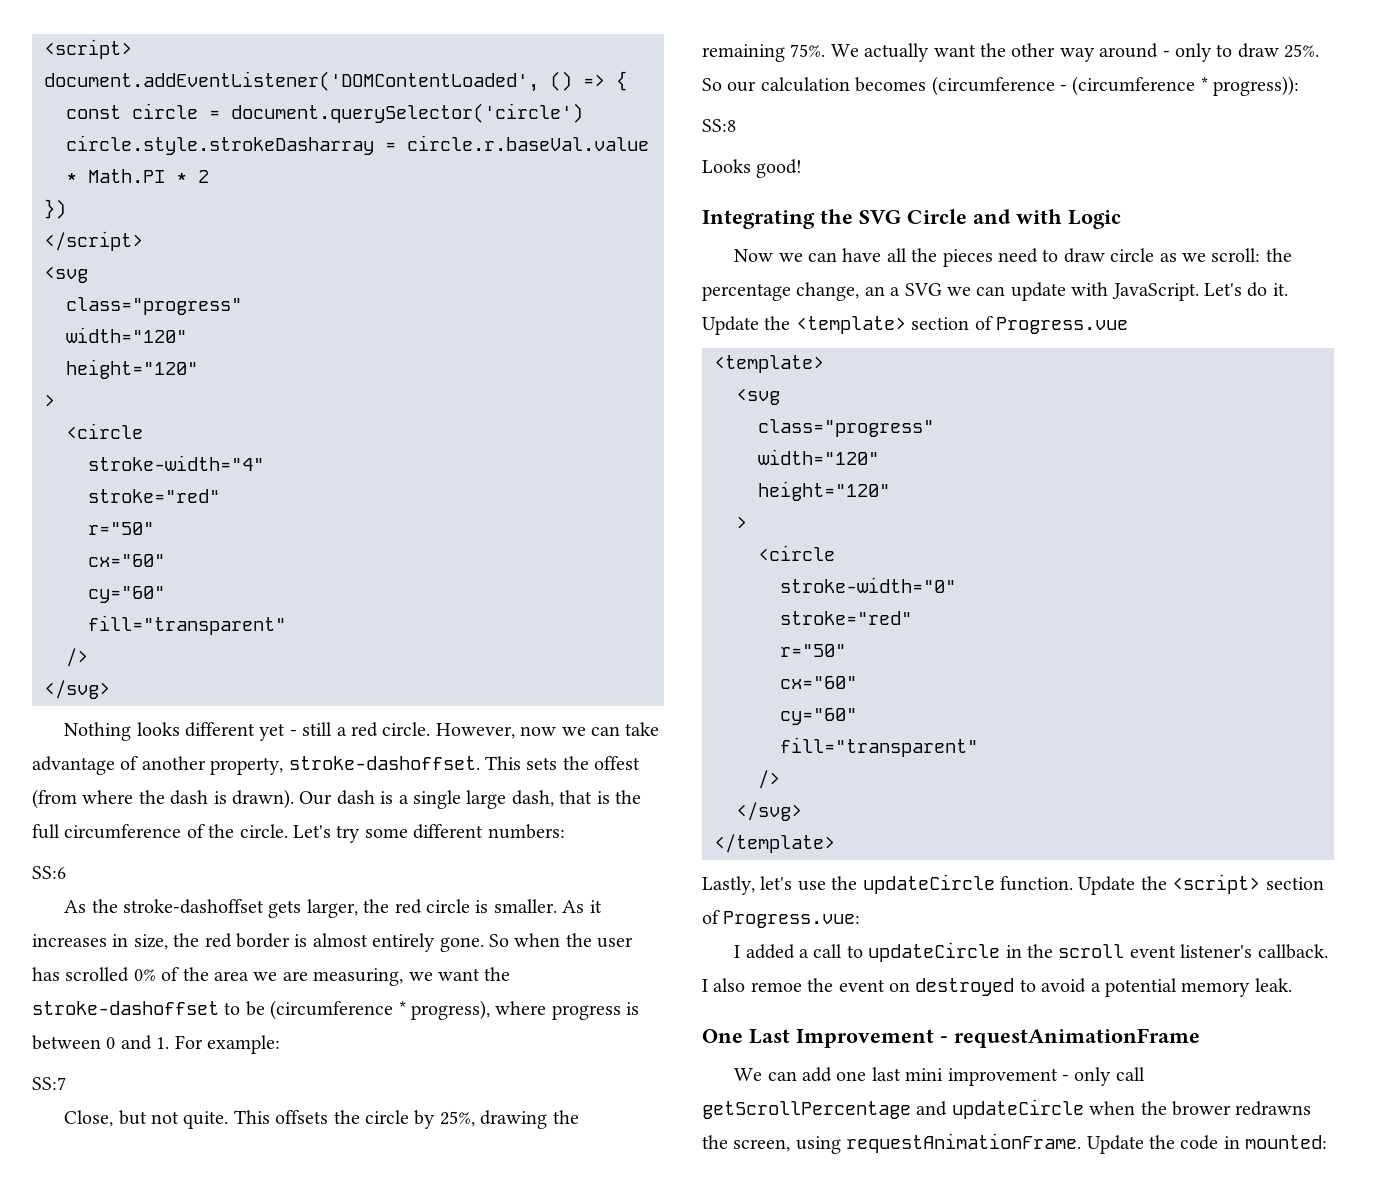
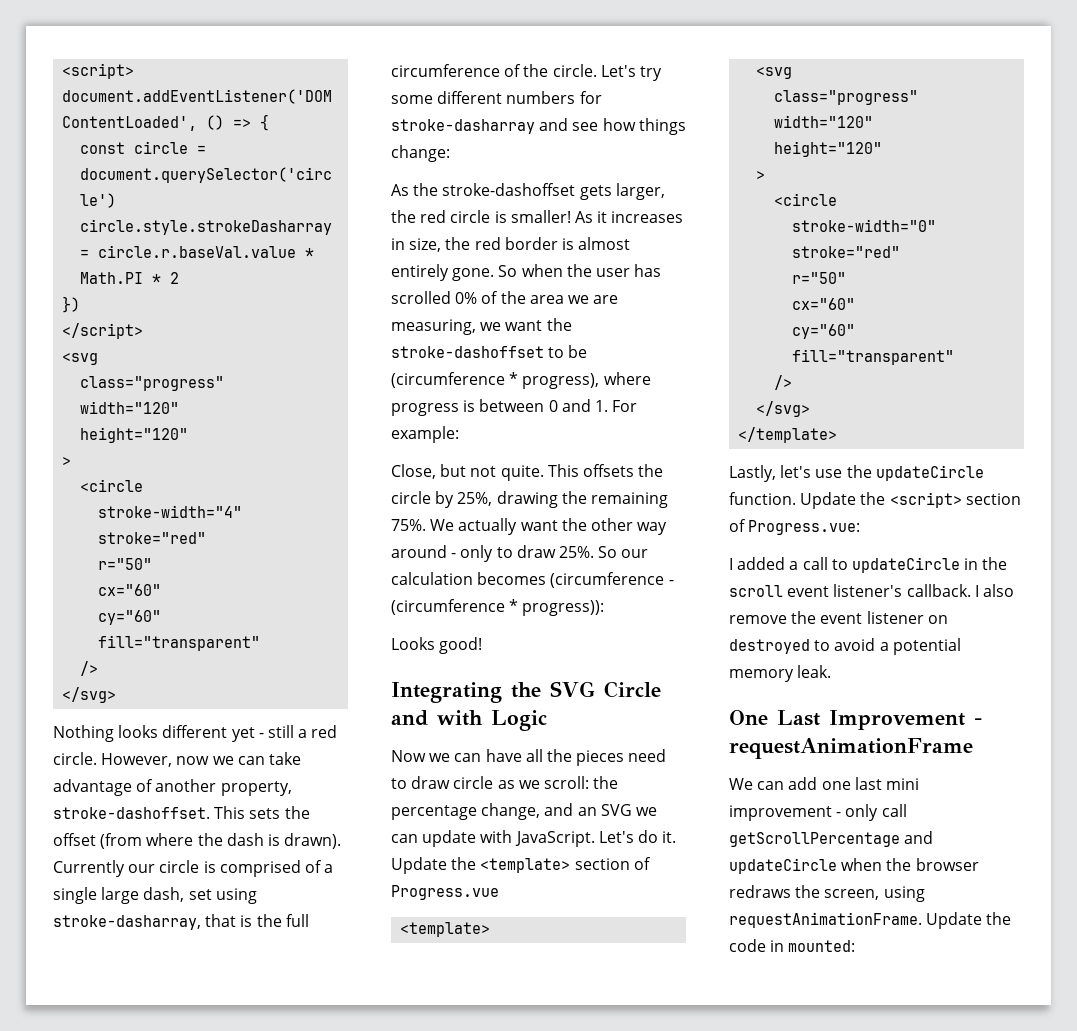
- This sets the offest (from where the dash is drawn).
+ This sets the offset (from where the dash is drawn).
- Our dash is a single large dash, that is the full circumference of the circle.
+ Currently our circle is comprised of a single large dash, set using stroke-dasharray, that is the full circumference of the circle.
- Let's try some different numbers:
- SS:6
+ Let's try some different numbers for stroke-dasharray and see how things change:
- As the stroke-dashoffset gets larger, the red circle is smaller.
+ As the stroke-dashoffset gets larger, the red circle is smaller!
- SS:7
- SS:8
- Now we can have all the pieces need to draw circle as we scroll: the percentage change, an a SVG we can update with JavaScript.
+ Now we can have all the pieces need to draw circle as we scroll: the percentage change, and an SVG we can update with JavaScript.
- I also remoe the event on destroyed to avoid a potential memory leak.
+ I also remove the event listener on destroyed to avoid a potential memory leak.
- We can add one last mini improvement - only call getScrollPercentage and updateCircle when the brower redrawns the screen, using requestAnimationFrame.
+ We can add one last mini improvement - only call getScrollPercentage and updateCircle when the browser redraws the screen, using requestAnimationFrame.

